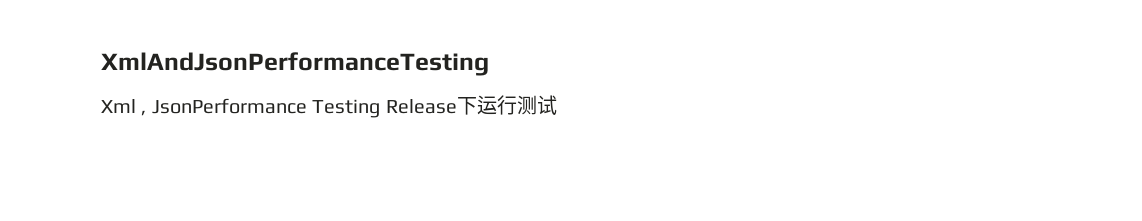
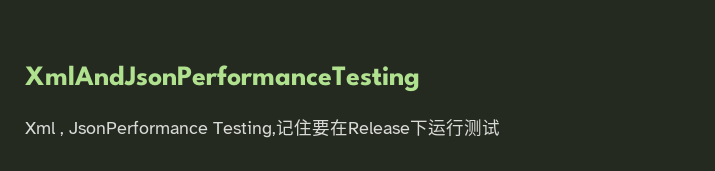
- Xml , JsonPerformance Testing Release下运行测试
+ Xml , JsonPerformance Testing,记住要在Release下运行测试

